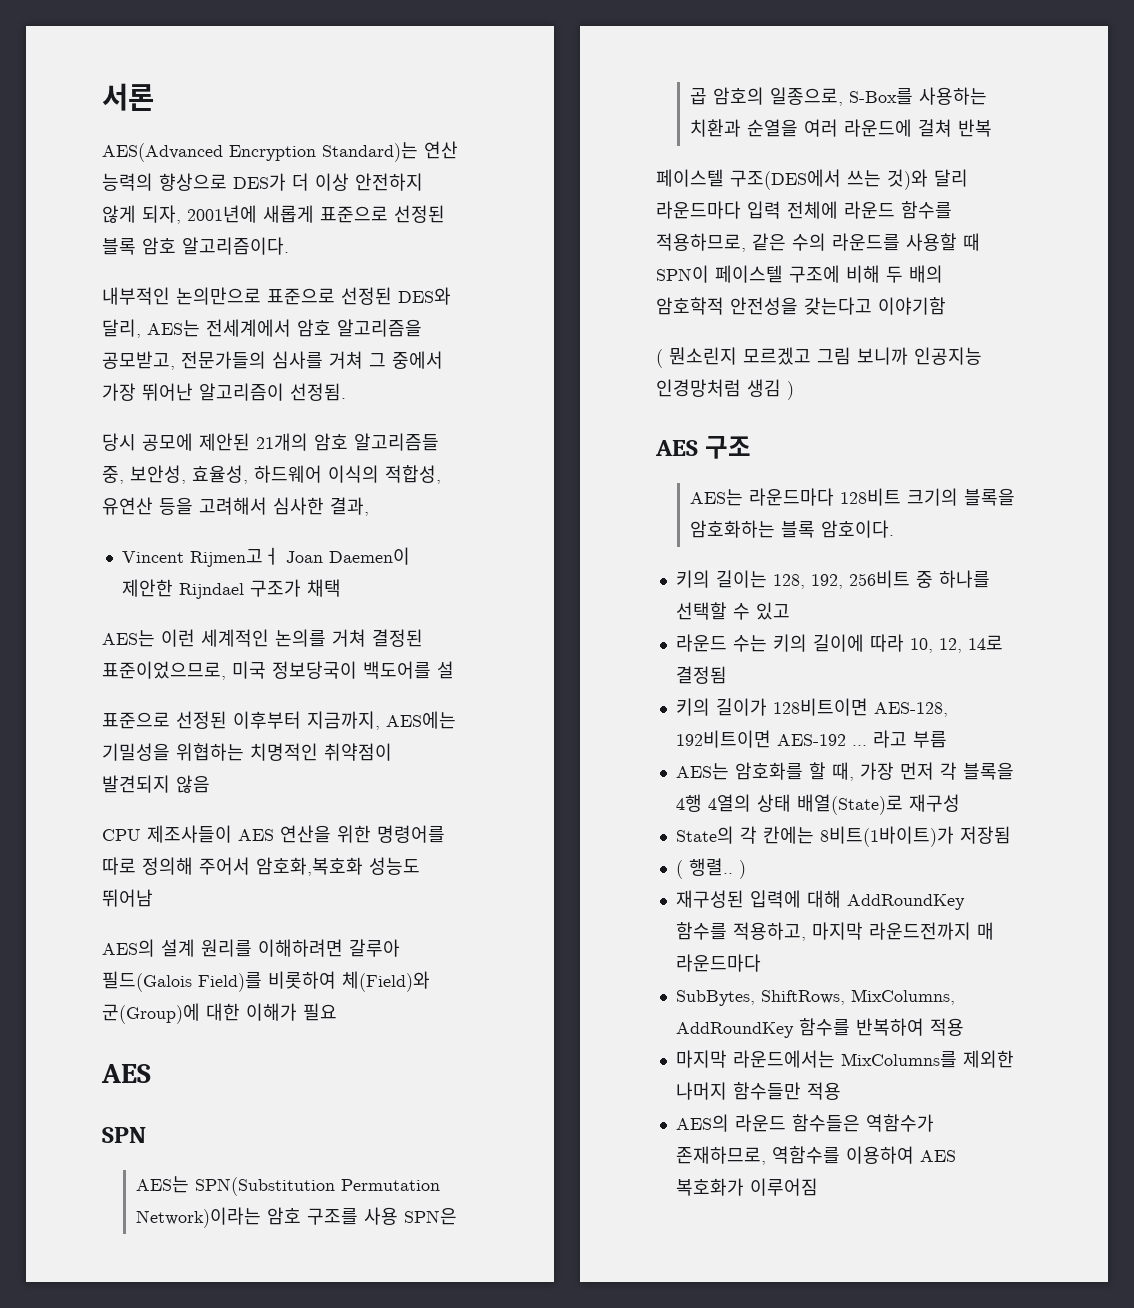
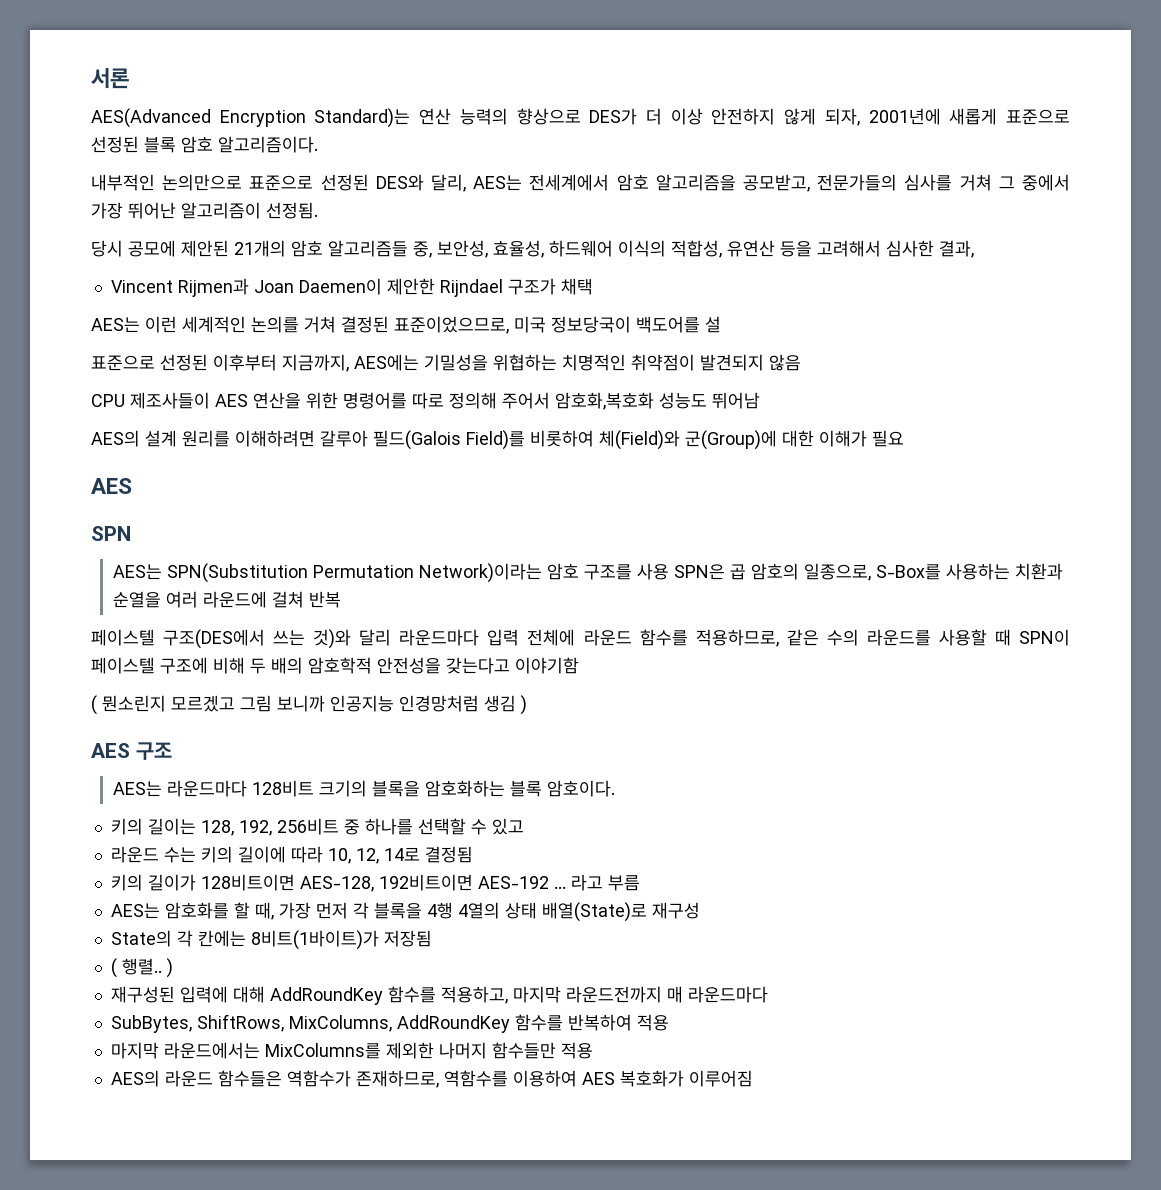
- Vincent Rijmen고ㅓ Joan Daemen이 제안한 Rijndael 구조가 채택
+ Vincent Rijmen과 Joan Daemen이 제안한 Rijndael 구조가 채택

